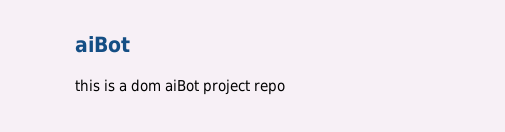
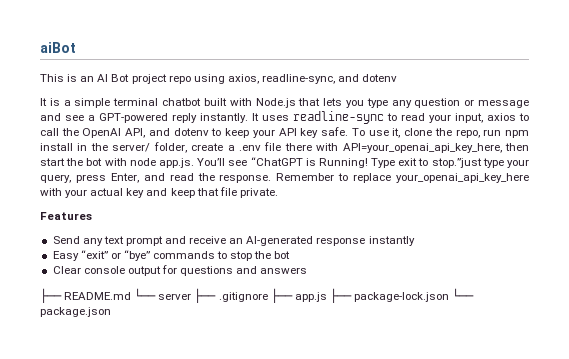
- this is a dom aiBot project repo
+ This is an AI Bot project repo using axios, readline-sync, and dotenv
+ It is a simple terminal chatbot built with Node.js that lets you type any question or message and see a GPT-powered reply instantly. It uses readline-sync to read your input, axios to call the OpenAI API, and dotenv to keep your API key safe. To use it, clone the repo, run npm install in the server/ folder, create a .env file there with API=your_openai_api_key_here, then start the bot with node app.js. You’ll see “ChatGPT is Running! Type exit to stop.”just type your query, press Enter, and read the response. Remember to replace your_openai_api_key_here with your actual key and keep that file private.
+ Features
+ Send any text prompt and receive an AI-generated response instantly
+ Easy “exit” or “bye” commands to stop the bot
+ Clear console output for questions and answers
+ ├── README.md └── server ├── .gitignore ├── app.js ├── package-lock.json └── package.json

